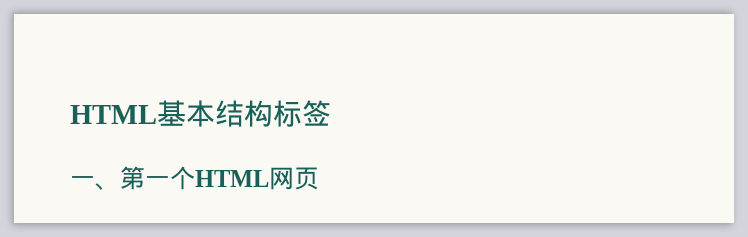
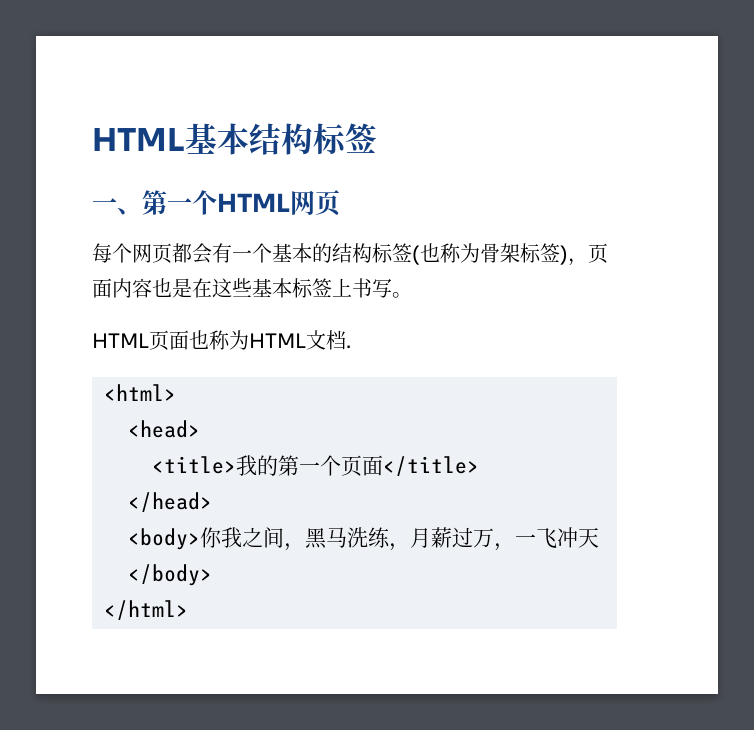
+ 每个网页都会有一个基本的结构标签(也称为骨架标签)，页面内容也是在这些基本标签上书写。
+ HTML页面也称为HTML文档.
+ <html>
+ <head>
+ <title>我的第一个页面</title>
+ </head>
+ <body>你我之间，黑马洗练，月薪过万，一飞冲天</body>
+ </html>

